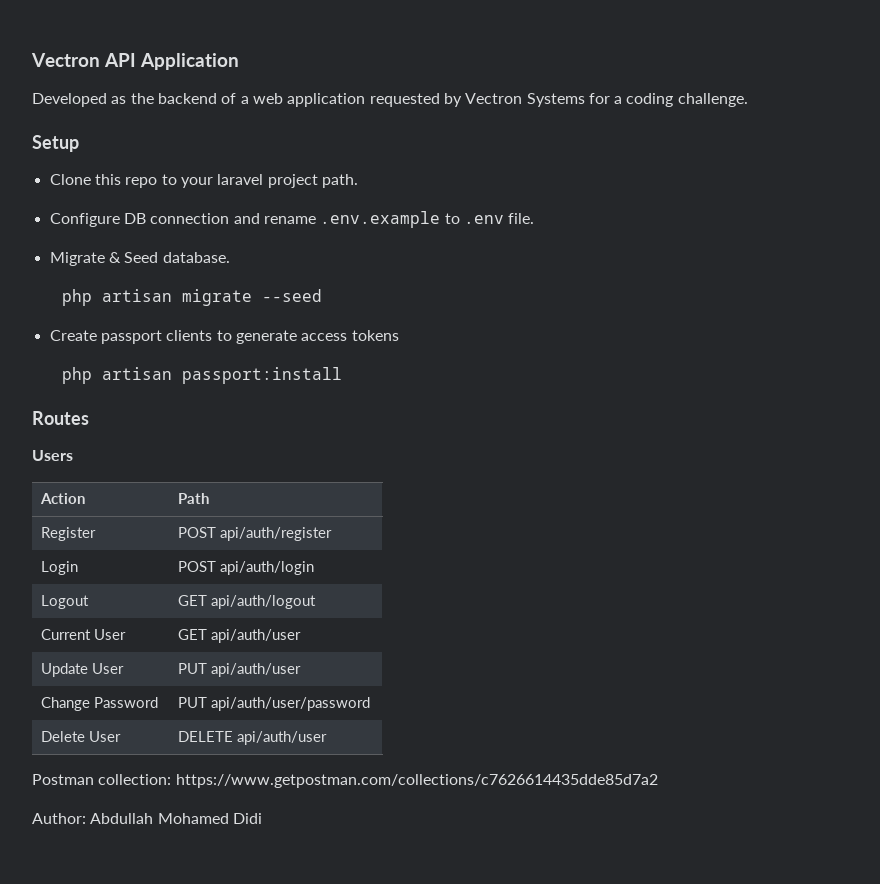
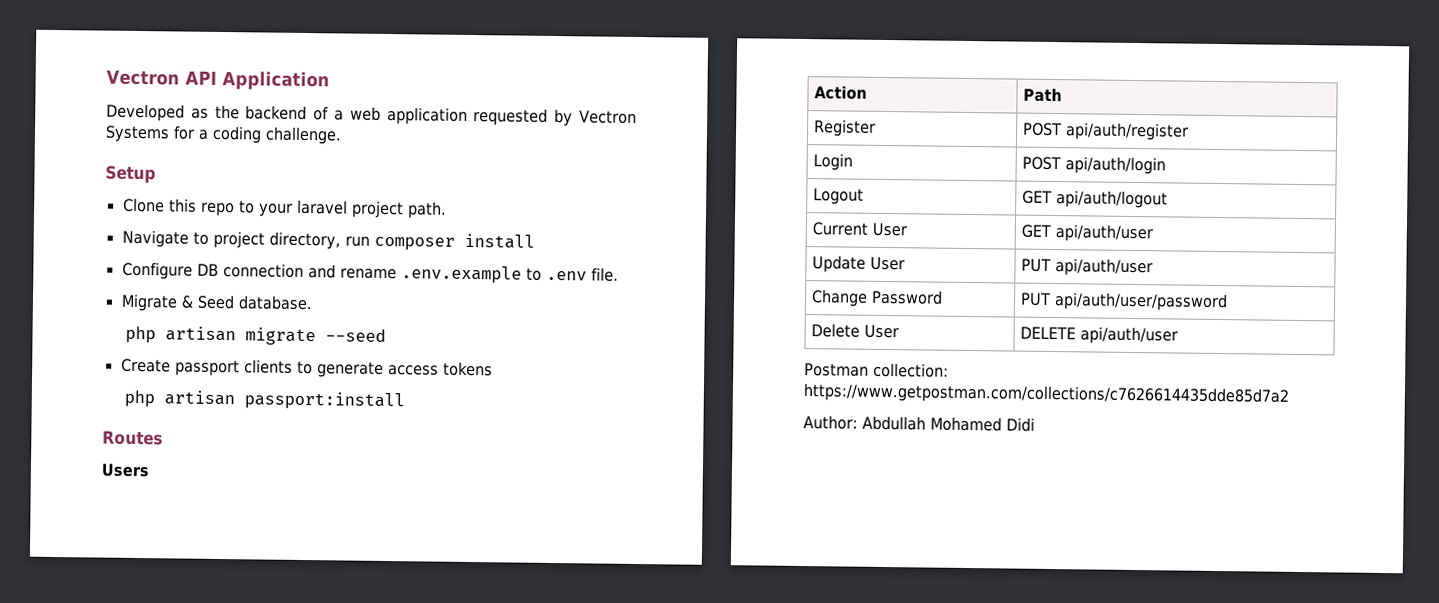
+ Navigate to project directory, run composer install

